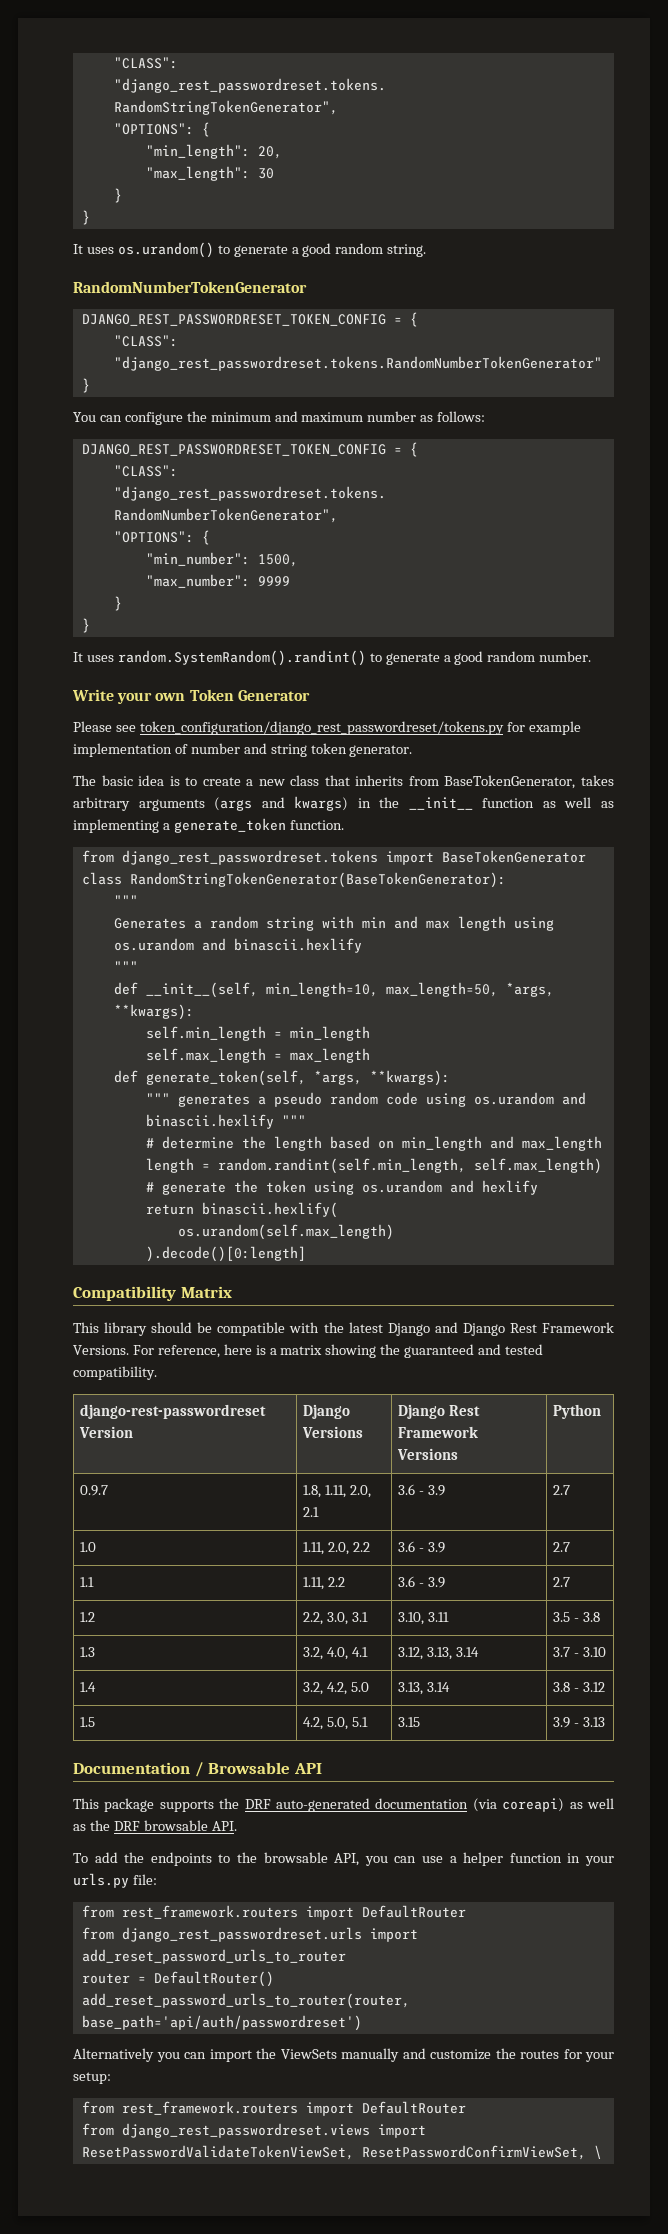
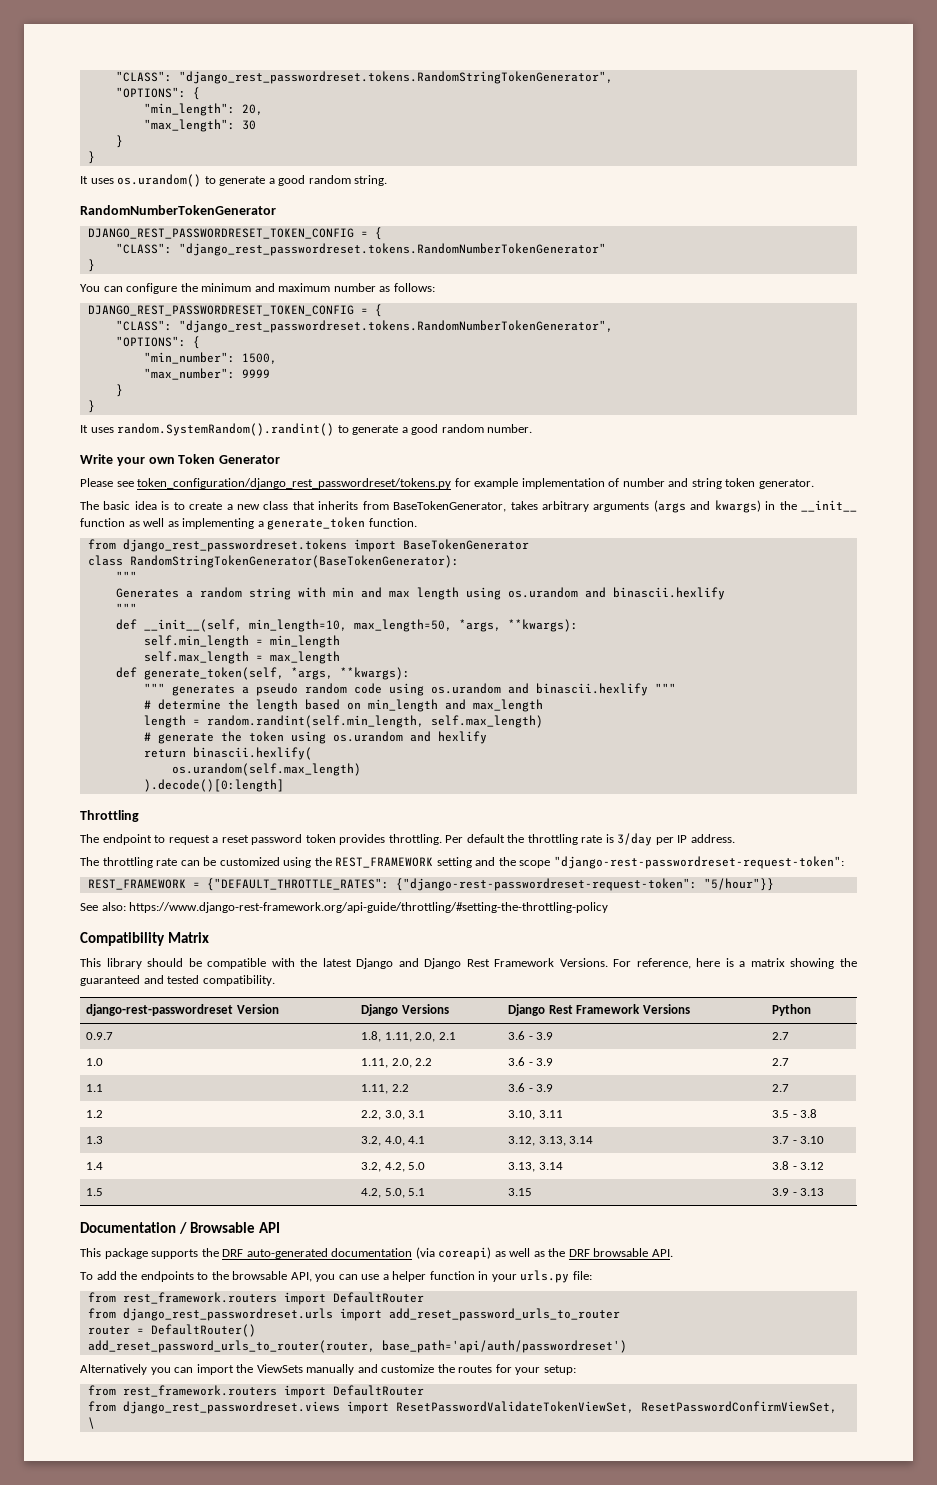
+ Throttling
+ The endpoint to request a reset password token provides throttling. Per default the throttling rate is 3/day per IP address.
+ The throttling rate can be customized using the REST_FRAMEWORK setting and the scope "django-rest-passwordreset-request-token":
+ REST_FRAMEWORK = {"DEFAULT_THROTTLE_RATES": {"django-rest-passwordreset-request-token": "5/hour"}}
+ See also: https://www.django-rest-framework.org/api-guide/throttling/#setting-the-throttling-policy

